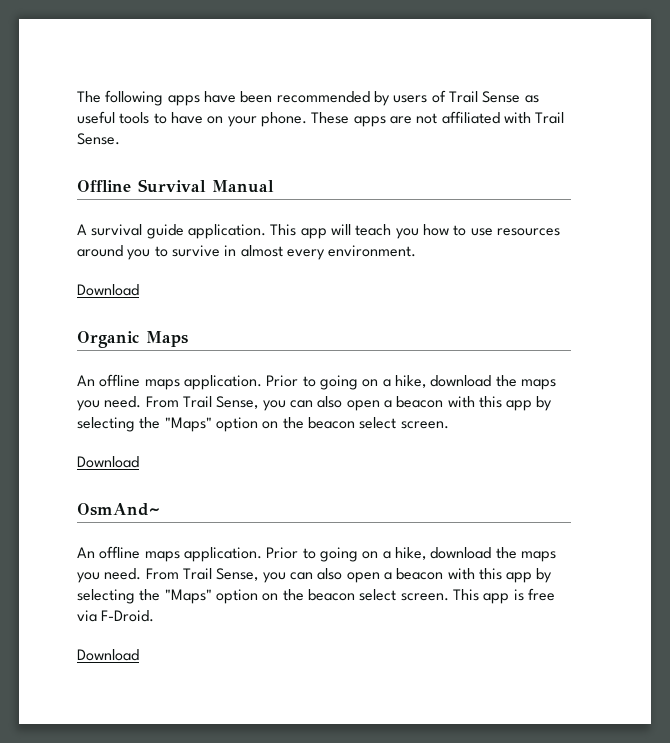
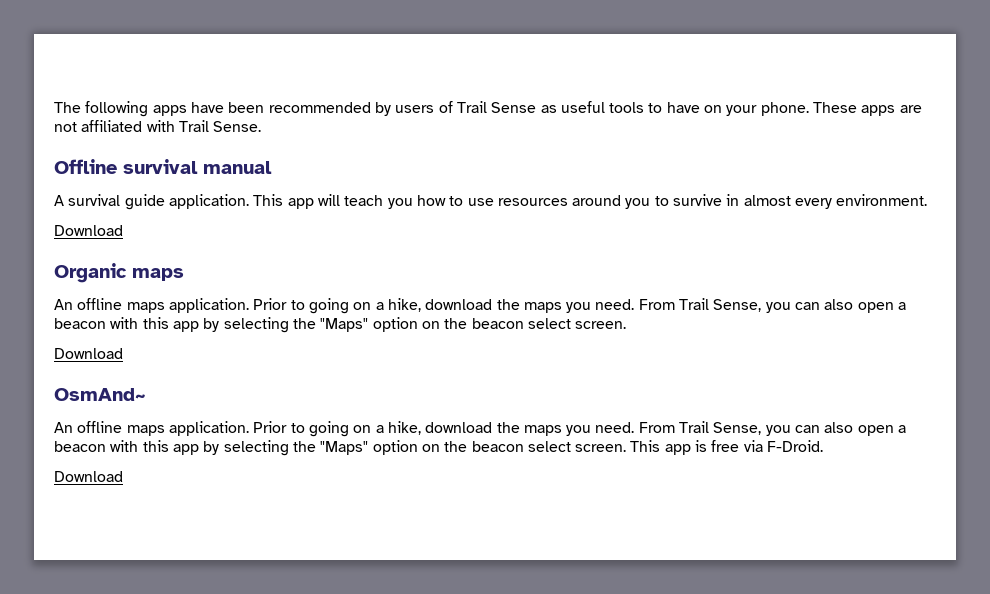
- Offline Survival Manual
+ Offline survival manual
- Organic Maps
+ Organic maps

